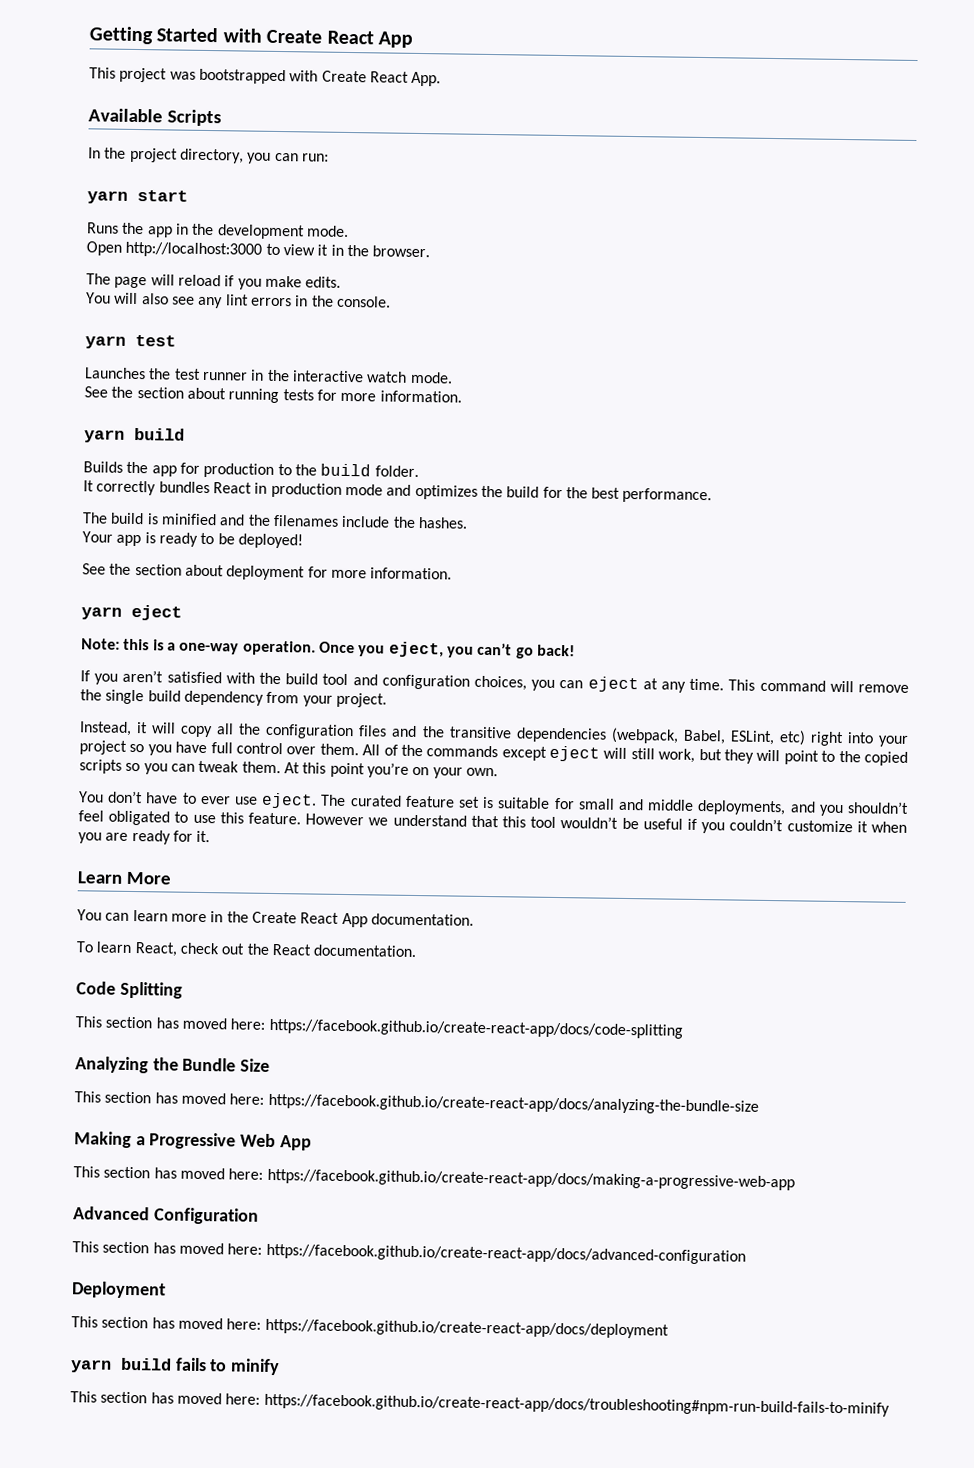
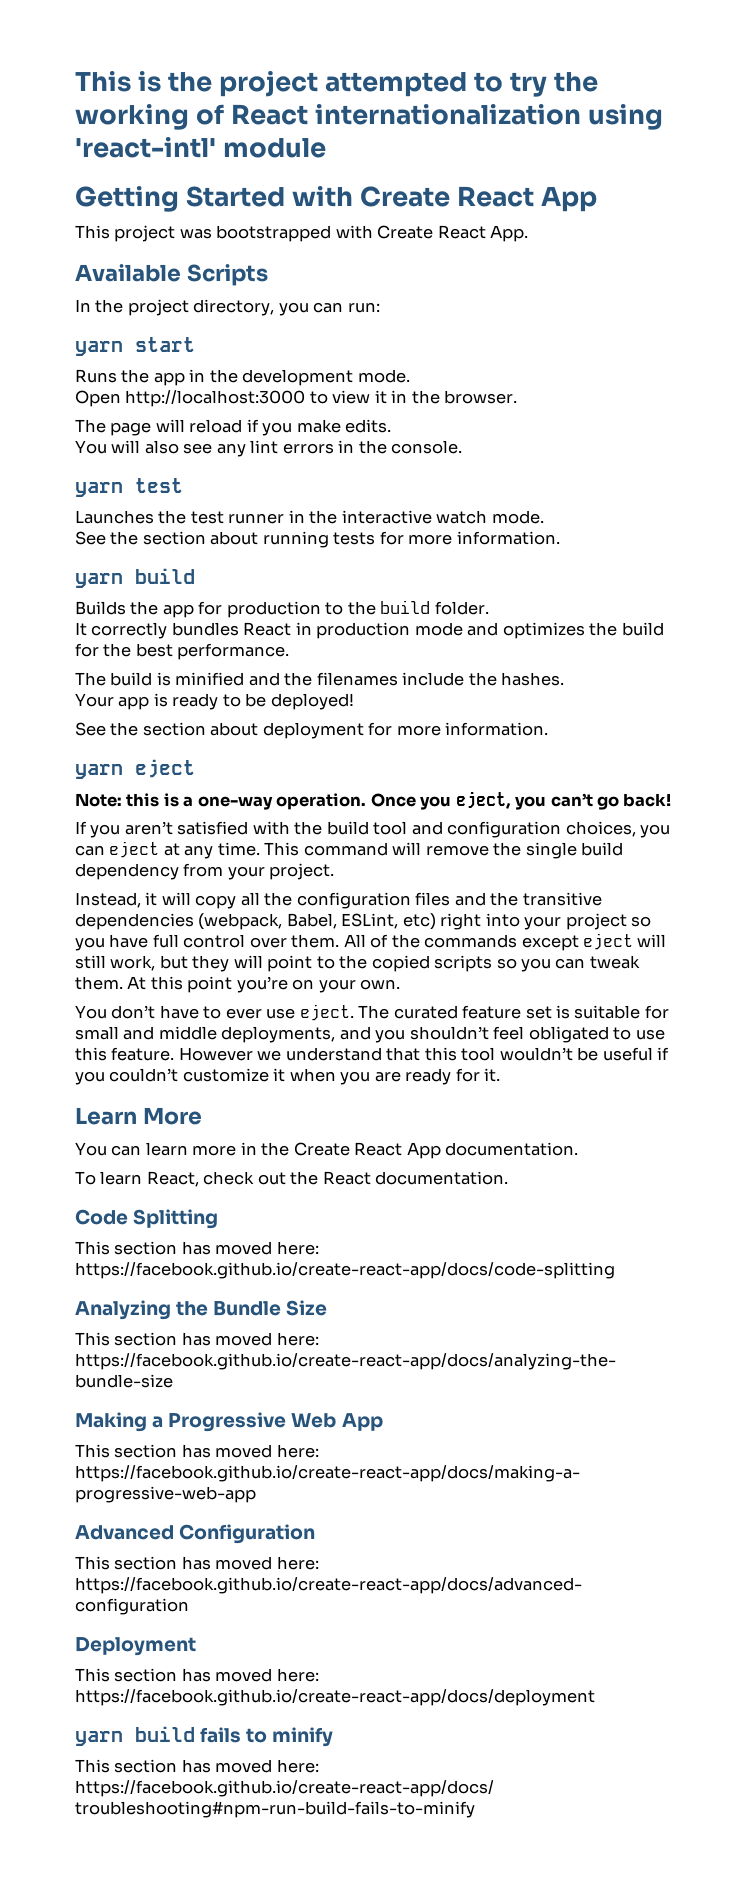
+ This is the project attempted to try the working of React internationalization using 'react-intl' module

